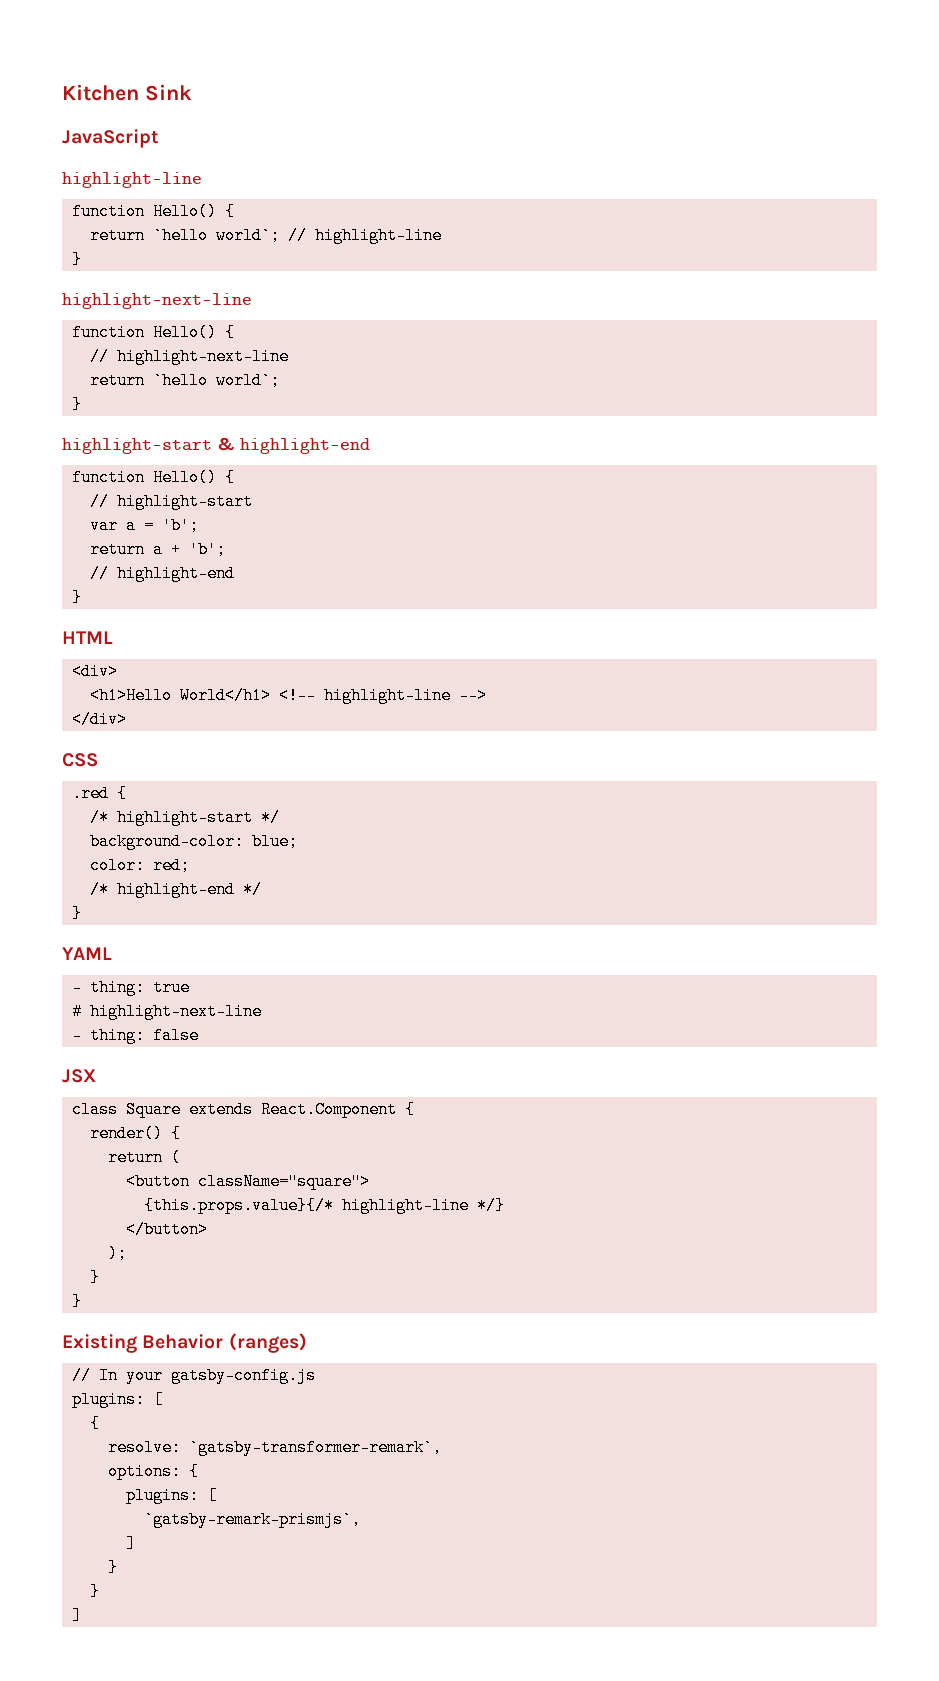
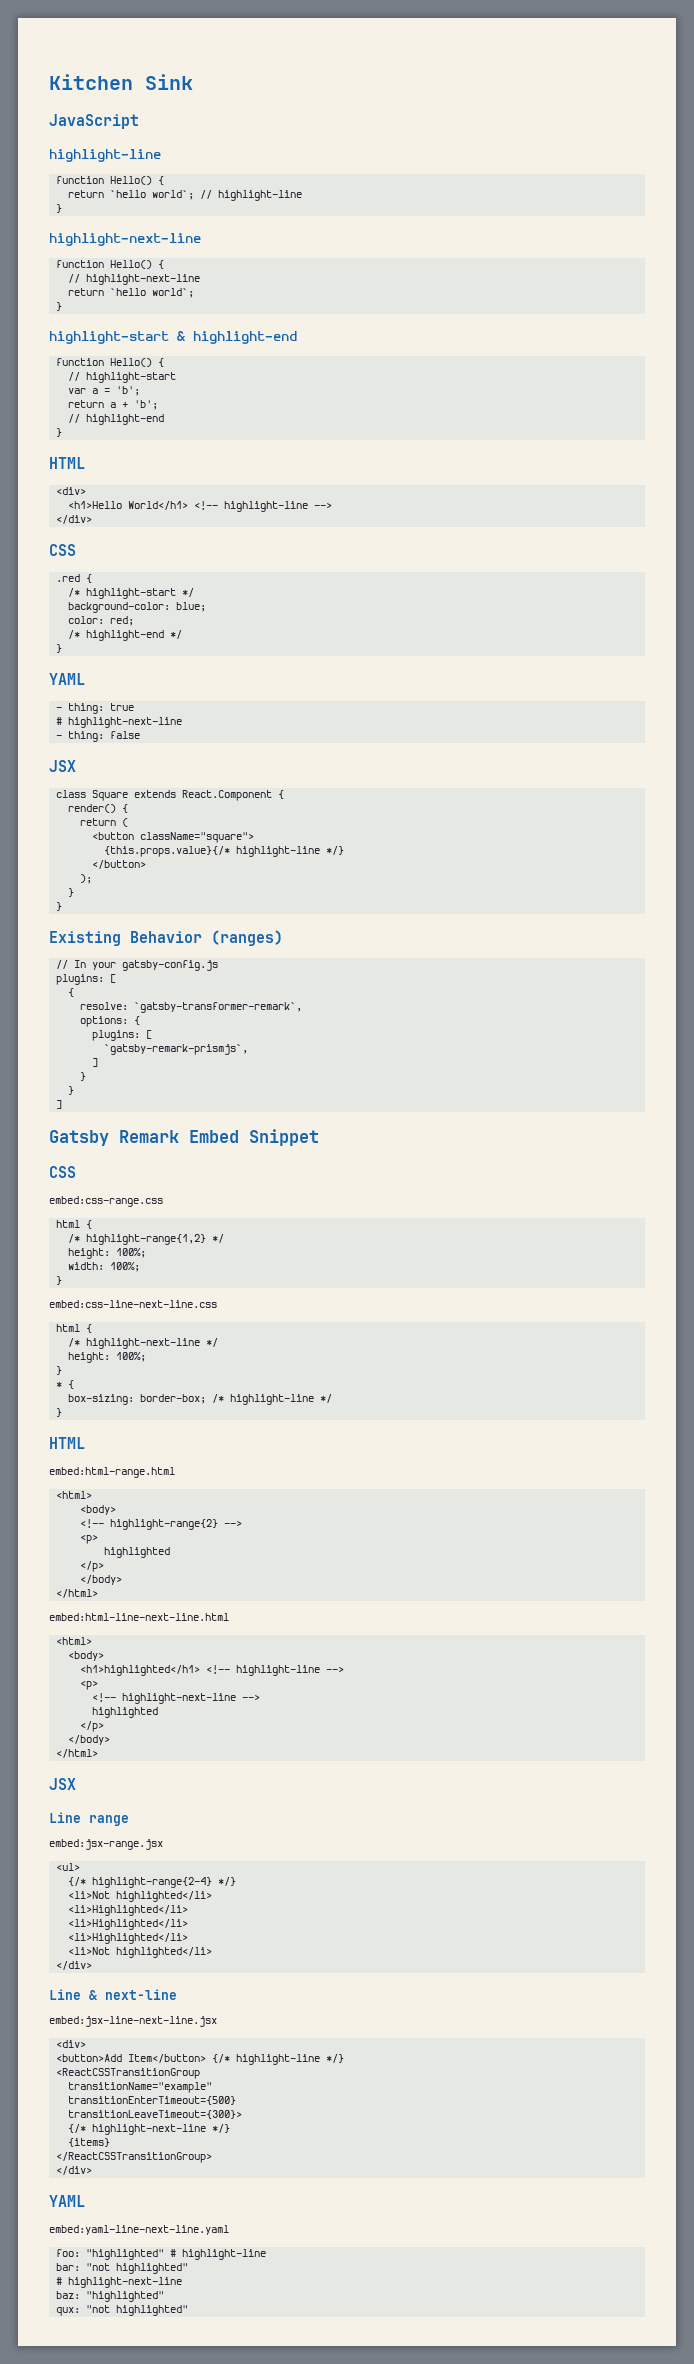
+ Gatsby Remark Embed Snippet
+ CSS
+ embed:css-range.css
+ html {
+ /* highlight-range{1,2} */
+ height: 100%;
+ width: 100%;
+ }
+ embed:css-line-next-line.css
+ html {
+ /* highlight-next-line */
+ height: 100%;
+ }
+ * {
+ box-sizing: border-box; /* highlight-line */
+ }
+ HTML
+ embed:html-range.html
+ <html>
+ <body>
+ <!-- highlight-range{2} -->
+ <p>
+ highlighted
+ </p>
+ </body>
+ </html>
+ embed:html-line-next-line.html
+ <html>
+ <body>
+ <h1>highlighted</h1> <!-- highlight-line -->
+ <p>
+ <!-- highlight-next-line -->
+ highlighted
+ </p>
+ </body>
+ </html>
+ JSX
+ Line range
+ embed:jsx-range.jsx
+ <ul>
+ {/* highlight-range{2-4} */}
+ <li>Not highlighted</li>
+ <li>Highlighted</li>
+ <li>Highlighted</li>
+ <li>Highlighted</li>
+ <li>Not highlighted</li>
+ </div>
+ Line & next-line
+ embed:jsx-line-next-line.jsx
+ <div>
+ <button>Add Item</button> {/* highlight-line */}
+ <ReactCSSTransitionGroup
+ transitionName="example"
+ transitionEnterTimeout={500}
+ transitionLeaveTimeout={300}>
+ {/* highlight-next-line */}
+ {items}
+ </ReactCSSTransitionGroup>
+ </div>
+ YAML
+ embed:yaml-line-next-line.yaml
+ foo: "highlighted" # highlight-line
+ bar: "not highlighted"
+ # highlight-next-line
+ baz: "highlighted"
+ qux: "not highlighted"

